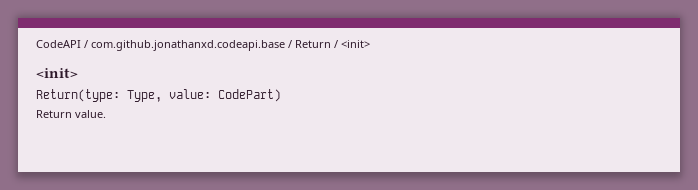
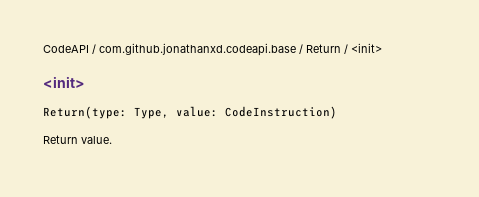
- Return(type: Type, value: CodePart)
+ Return(type: Type, value: CodeInstruction)

